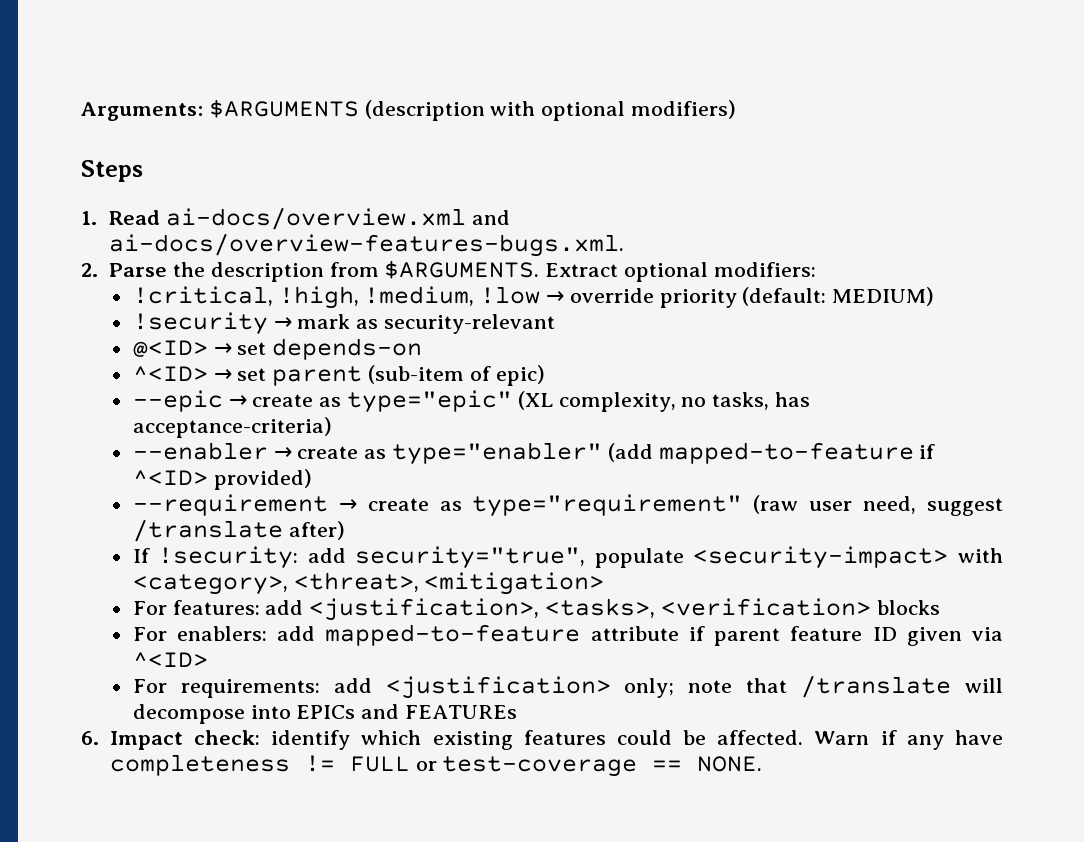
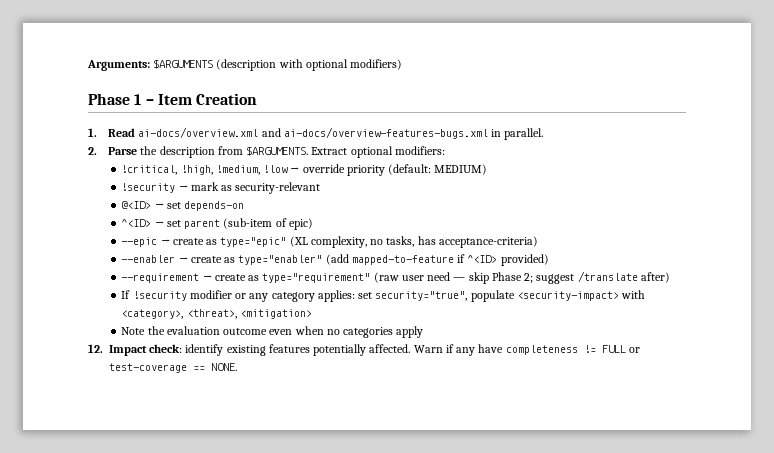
- Steps
+ Phase 1 – Item Creation
- 1. Read ai-docs/overview.xml and ai-docs/overview-features-bugs.xml.
+ 1. Read ai-docs/overview.xml and ai-docs/overview-features-bugs.xml in parallel.
- --requirement → create as type="requirement" (raw user need, suggest /translate after)
+ --requirement → create as type="requirement" (raw user need — skip Phase 2; suggest /translate after)
- If !security: add security="true", populate <security-impact> with <category>, <threat>, <mitigation>
+ If !security modifier or any category applies: set security="true", populate <security-impact> with <category>, <threat>, <mitigation>
- For features: add <justification>, <tasks>, <verification> blocks
- For enablers: add mapped-to-feature attribute if parent feature ID given via ^<ID>
- For requirements: add <justification> only; note that /translate will decompose into EPICs and FEATUREs
- 6. Impact check: identify which existing features could be affected.
+ Note the evaluation outcome even when no categories apply
+ 12. Impact check: identify existing features potentially affected.

